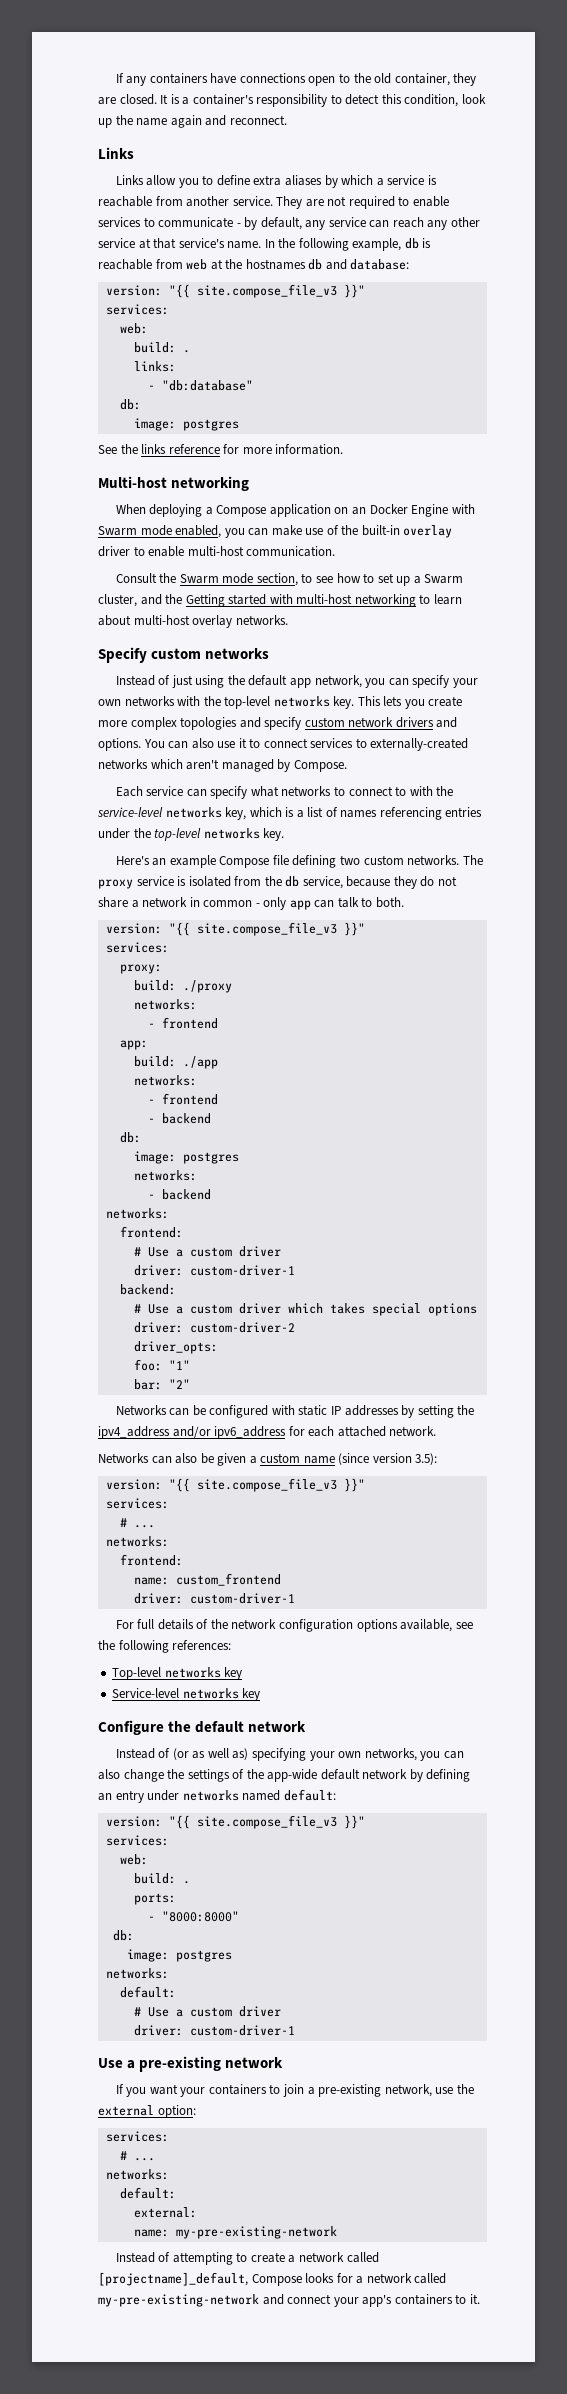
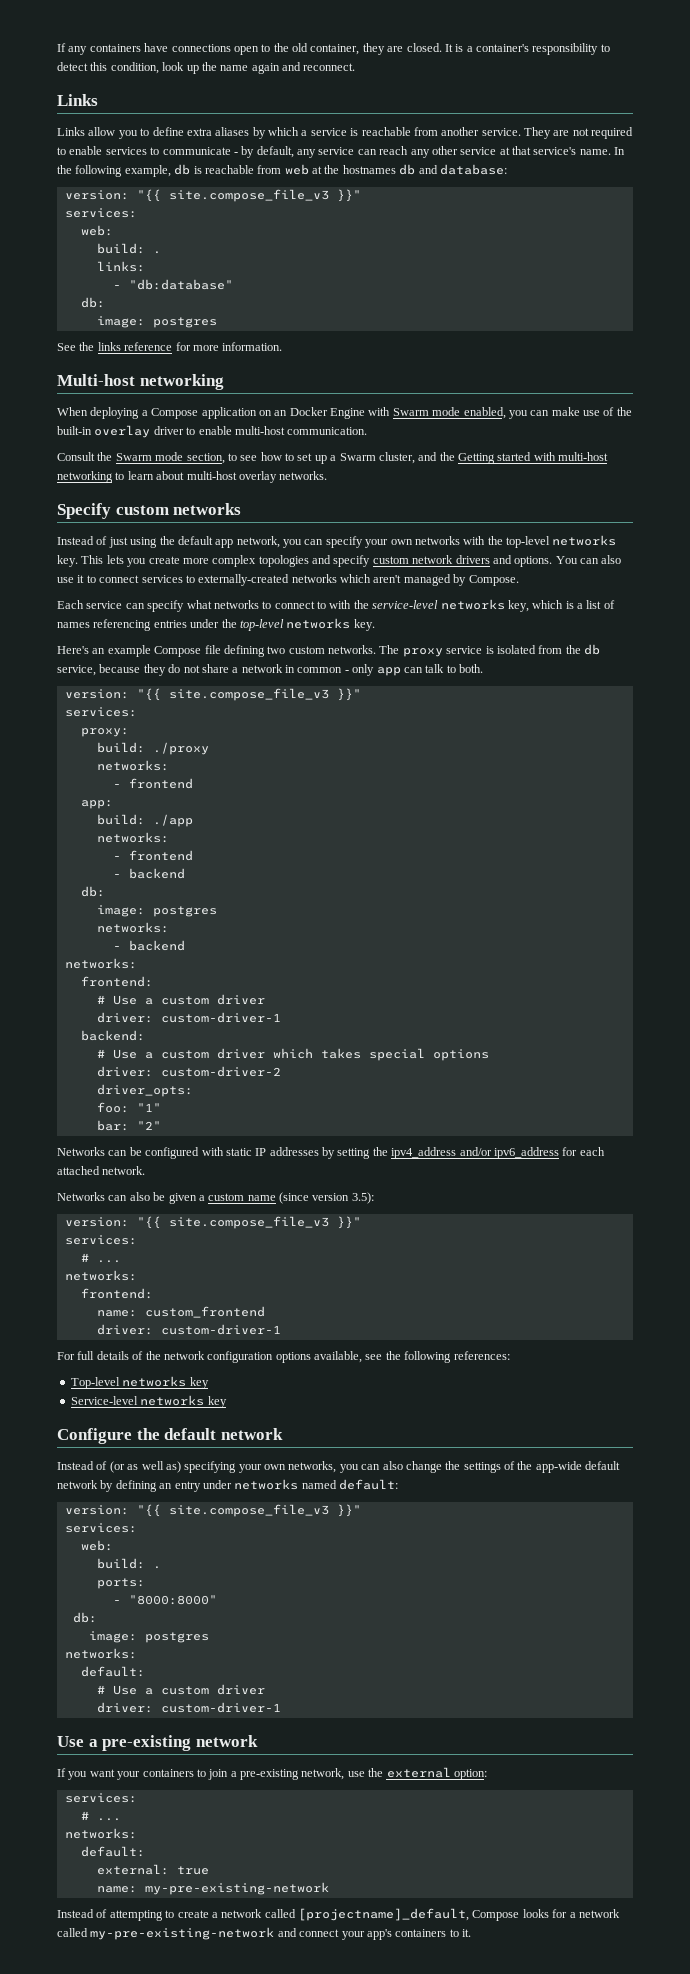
- external:
+ external: true

